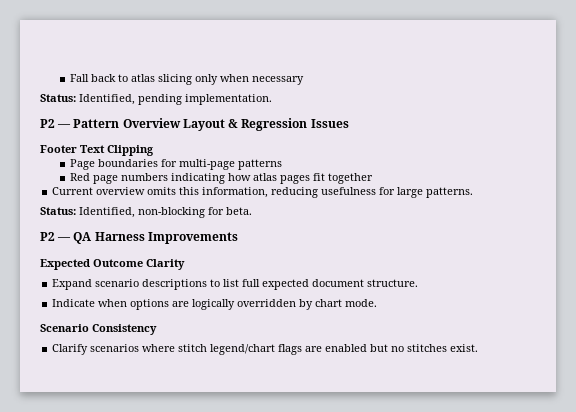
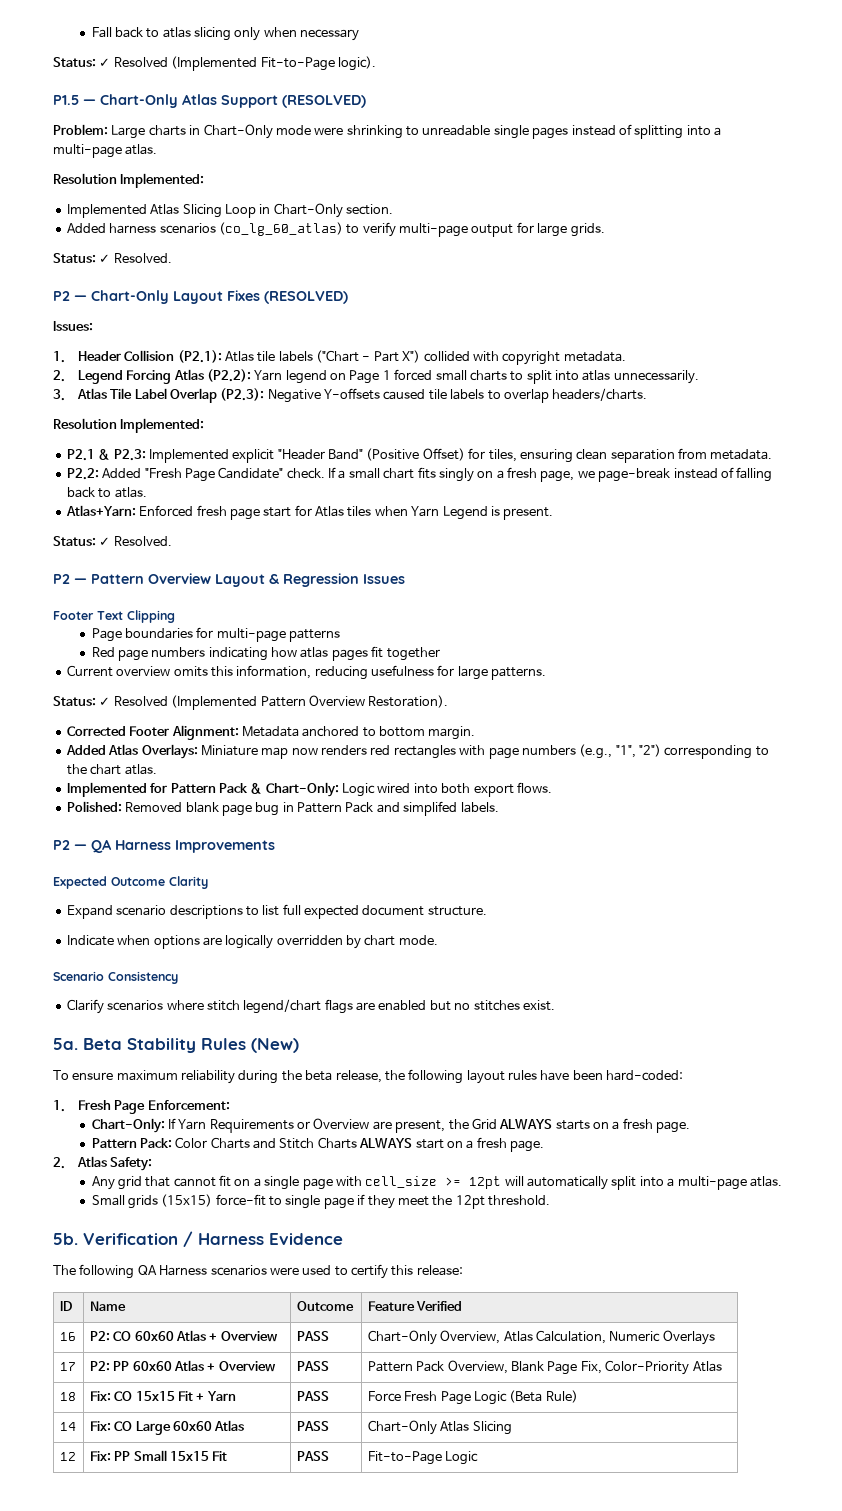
- Status: Identified, pending implementation.
+ Status: ✓ Resolved (Implemented Fit-to-Page logic).
+ P1.5 — Chart-Only Atlas Support (RESOLVED)
+ Problem: Large charts in Chart-Only mode were shrinking to unreadable single pages instead of splitting into a multi-page atlas.
+ Resolution Implemented:
+ Implemented Atlas Slicing Loop in Chart-Only section.
+ Added harness scenarios (co_lg_60_atlas) to verify multi-page output for large grids.
+ Status: ✓ Resolved.
+ P2 — Chart-Only Layout Fixes (RESOLVED)
+ Issues:
+ 1. Header Collision (P2.1): Atlas tile labels ("Chart - Part X") collided with copyright metadata.
+ 2. Legend Forcing Atlas (P2.2): Yarn legend on Page 1 forced small charts to split into atlas unnecessarily.
+ 3. Atlas Tile Label Overlap (P2.3): Negative Y-offsets caused tile labels to overlap headers/charts.
+ Resolution Implemented:
+ P2.1 & P2.3: Implemented explicit "Header Band" (Positive Offset) for tiles, ensuring clean separation from metadata.
+ P2.2: Added "Fresh Page Candidate" check. If a small chart fits singly on a fresh page, we page-break instead of falling back to atlas.
+ Atlas+Yarn: Enforced fresh page start for Atlas tiles when Yarn Legend is present.
+ Status: ✓ Resolved.
- Status: Identified, non-blocking for beta.
+ Status: ✓ Resolved (Implemented Pattern Overview Restoration).
+ Corrected Footer Alignment: Metadata anchored to bottom margin.
+ Added Atlas Overlays: Miniature map now renders red rectangles with page numbers (e.g., "1", "2") corresponding to the chart atlas.
+ Implemented for Pattern Pack & Chart-Only: Logic wired into both export flows.
+ Polished: Removed blank page bug in Pattern Pack and simplifed labels.
+ 5a. Beta Stability Rules (New)
+ To ensure maximum reliability during the beta release, the following layout rules have been hard-coded:
+ 1. Fresh Page Enforcement:
+ Chart-Only: If Yarn Requirements or Overview are present, the Grid ALWAYS starts on a fresh page.
+ Pattern Pack: Color Charts and Stitch Charts ALWAYS start on a fresh page.
+ 2. Atlas Safety:
+ Any grid that cannot fit on a single page with cell_size >= 12pt will automatically split into a multi-page atlas.
+ Small grids (15x15) force-fit to single page if they meet the 12pt threshold.
+ 5b. Verification / Harness Evidence
+ The following QA Harness scenarios were used to certify this release:
+ ID | Name | Outcome | Feature Verified
+ 16 | P2: CO 60x60 Atlas + Overview | PASS | Chart-Only Overview, Atlas Calculation, Numeric Overlays
+ 17 | P2: PP 60x60 Atlas + Overview | PASS | Pattern Pack Overview, Blank Page Fix, Color-Priority Atlas
+ 18 | Fix: CO 15x15 Fit + Yarn | PASS | Force Fresh Page Logic (Beta Rule)
+ 14 | Fix: CO Large 60x60 Atlas | PASS | Chart-Only Atlas Slicing
+ 12 | Fix: PP Small 15x15 Fit | PASS | Fit-to-Page Logic

